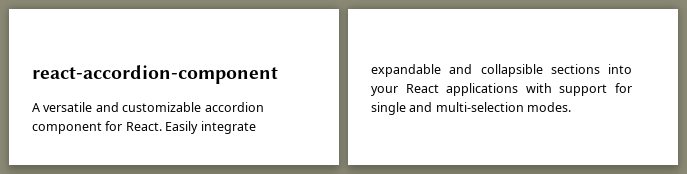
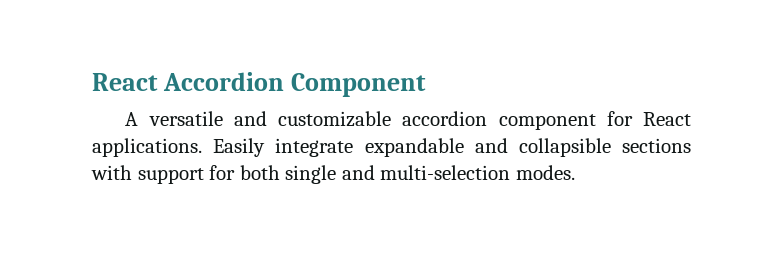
- react-accordion-component
+ React Accordion Component
- A versatile and customizable accordion component for React.
+ A versatile and customizable accordion component for React applications.
- Easily integrate expandable and collapsible sections into your React applications with support for single and multi-selection modes.
+ Easily integrate expandable and collapsible sections with support for both single and multi-selection modes.

